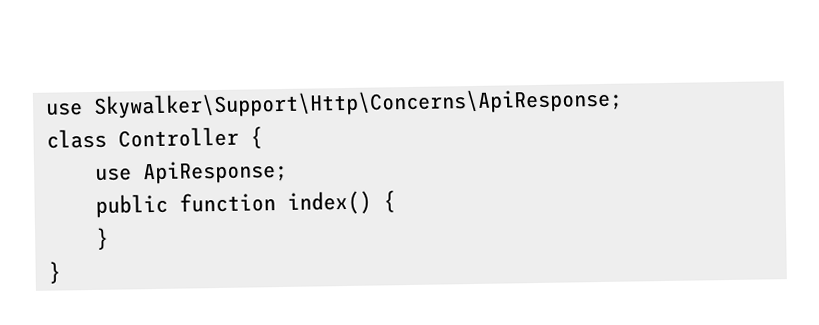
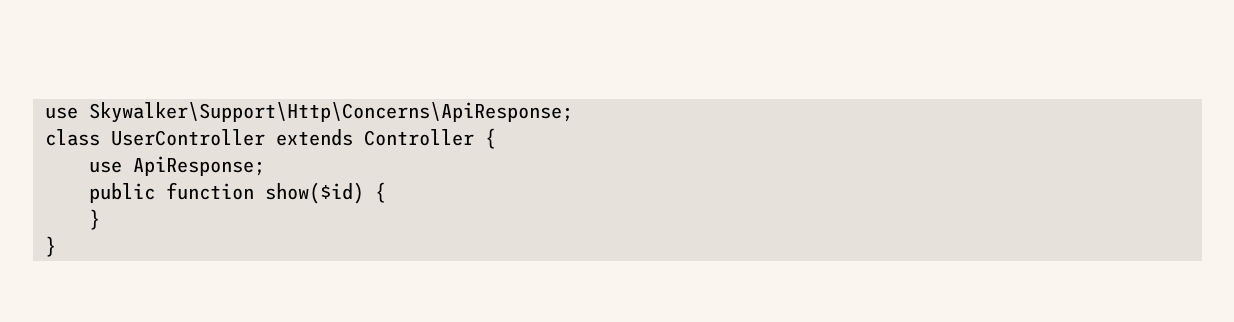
- class Controller {
+ class UserController extends Controller {
- public function index() {
+ public function show($id) {

